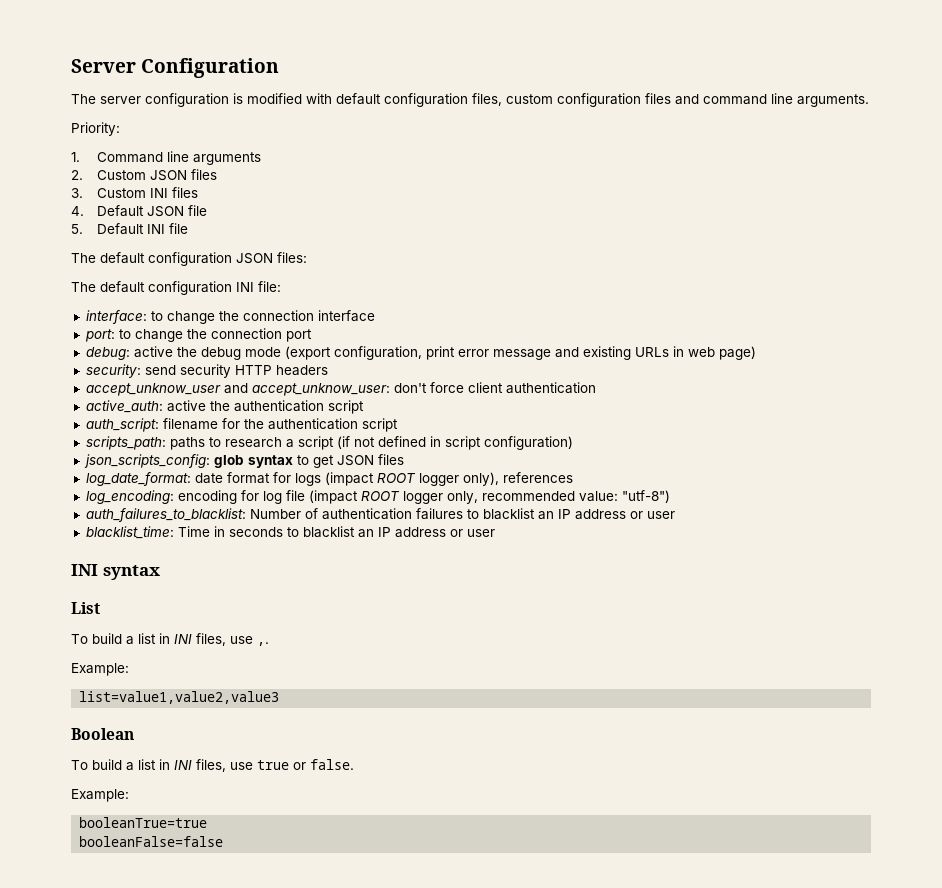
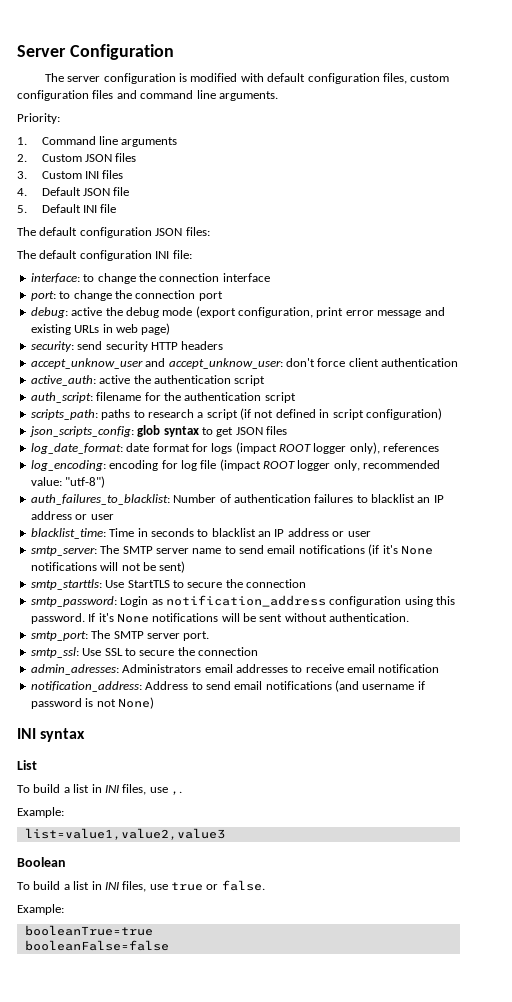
+ smtp_server: The SMTP server name to send email notifications (if it's None notifications will not be sent)
+ smtp_starttls: Use StartTLS to secure the connection
+ smtp_password: Login as notification_address configuration using this password. If it's None notifications will be sent without authentication.
+ smtp_port: The SMTP server port.
+ smtp_ssl: Use SSL to secure the connection
+ admin_adresses: Administrators email addresses to receive email notification
+ notification_address: Address to send email notifications (and username if password is not None)

